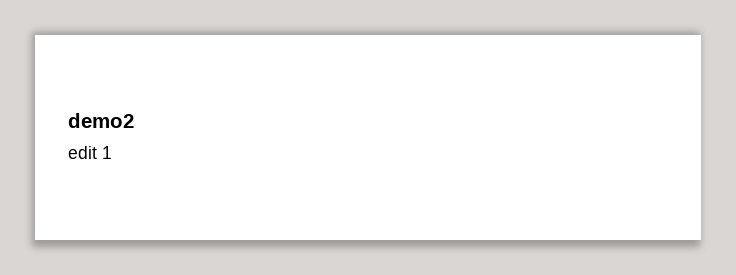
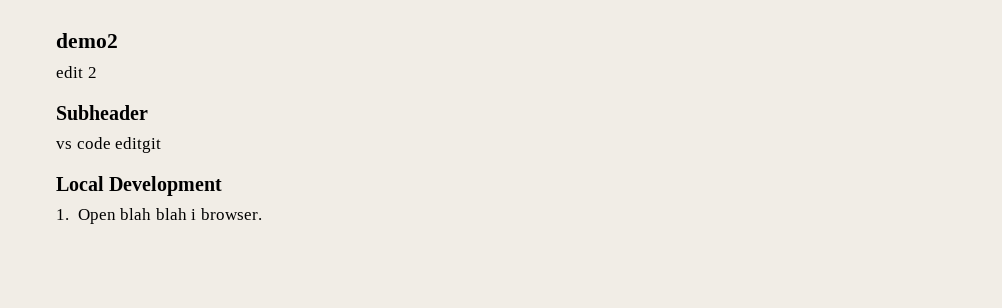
- edit 1
+ edit 2
+ Subheader
+ vs code editgit
+ Local Development
+ 1. Open blah blah i browser.

